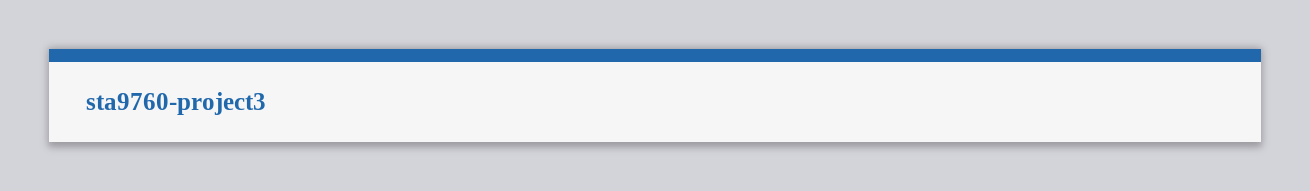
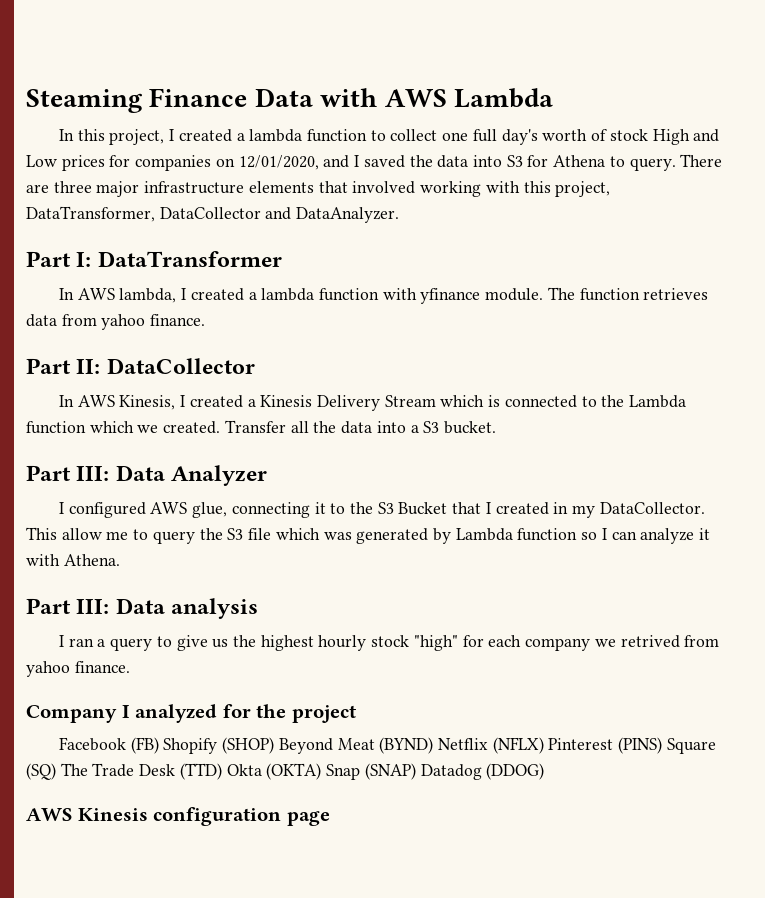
- sta9760-project3
+ Steaming Finance Data with AWS Lambda
+ In this project, I created a lambda function to collect one full day's worth of stock High and Low prices for companies on 12/01/2020, and I saved the data into S3 for Athena to query. There are three major infrastructure elements that involved working with this project, DataTransformer, DataCollector and DataAnalyzer.
+ Part I: DataTransformer
+ In AWS lambda, I created a lambda function with yfinance module. The function retrieves data from yahoo finance.
+ Part II: DataCollector
+ In AWS Kinesis, I created a Kinesis Delivery Stream which is connected to the Lambda function which we created. Transfer all the data into a S3 bucket.
+ Part III: Data Analyzer
+ I configured AWS glue, connecting it to the S3 Bucket that I created in my DataCollector. This allow me to query the S3 file which was generated by Lambda function so I can analyze it with Athena.
+ Part III: Data analysis
+ I ran a query to give us the highest hourly stock "high" for each company we retrived from yahoo finance.
+ Company I analyzed for the project
+ Facebook (FB) Shopify (SHOP) Beyond Meat (BYND) Netflix (NFLX) Pinterest (PINS) Square (SQ) The Trade Desk (TTD) Okta (OKTA) Snap (SNAP) Datadog (DDOG)
+ AWS Kinesis configuration page

